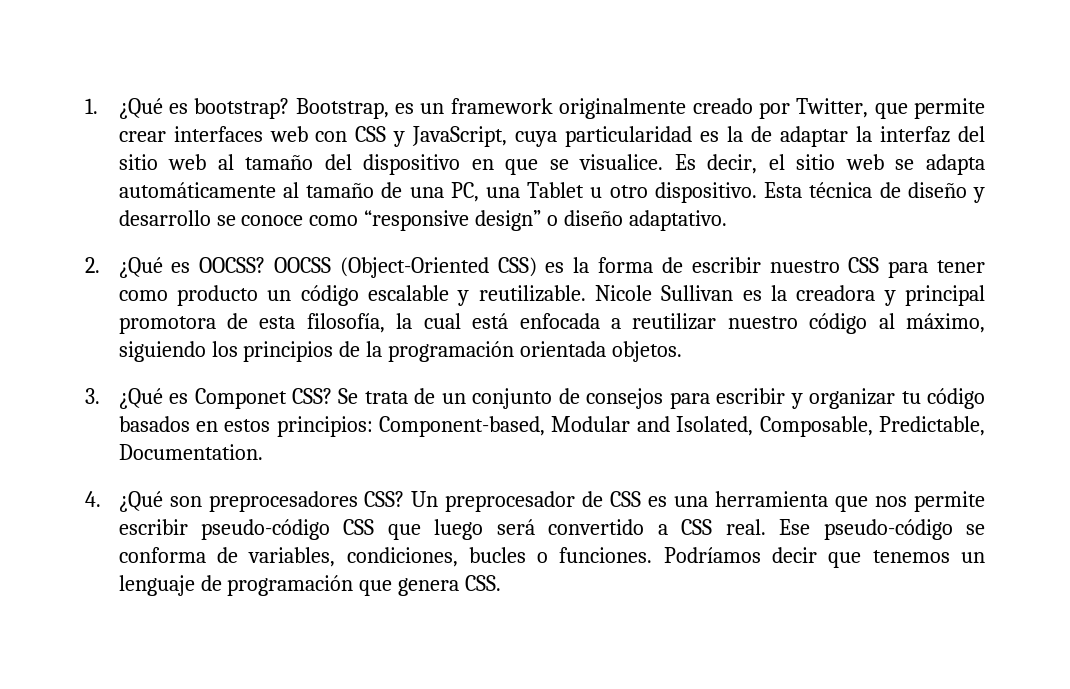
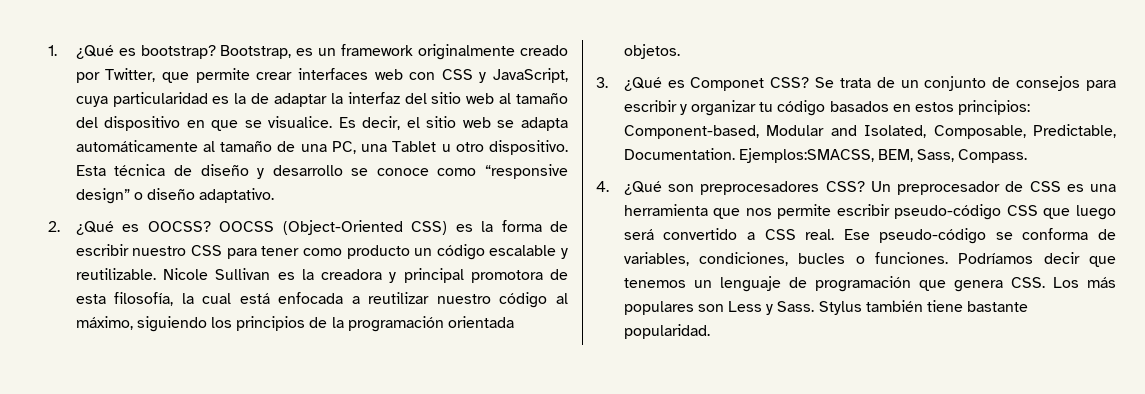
+ Ejemplos:SMACSS, BEM, Sass, Compass.
- Podríamos decir que tenemos un lenguaje de programación que genera CSS.
+ Podríamos decir que tenemos un lenguaje de programación que genera CSS. Los más populares son Less y Sass. Stylus también tiene bastante popularidad.

